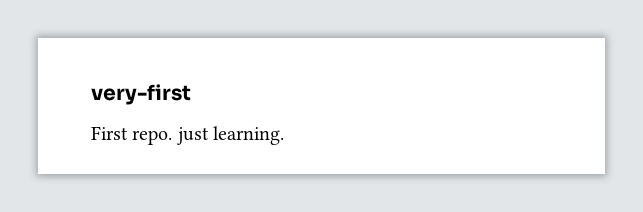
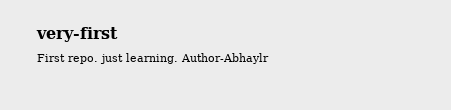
+ Author-Abhaylr

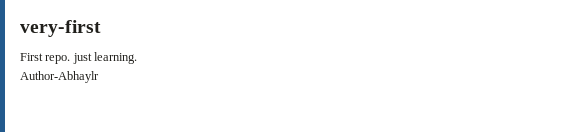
- First repo. just learning. Author-Abhaylr
+ First repo. just learning.
+ Author-Abhaylr

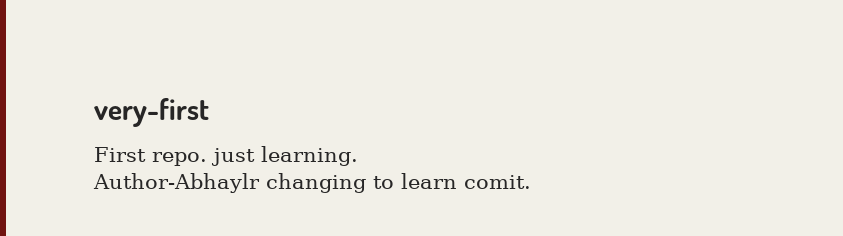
- Author-Abhaylr
+ Author-Abhaylr changing to learn comit.

